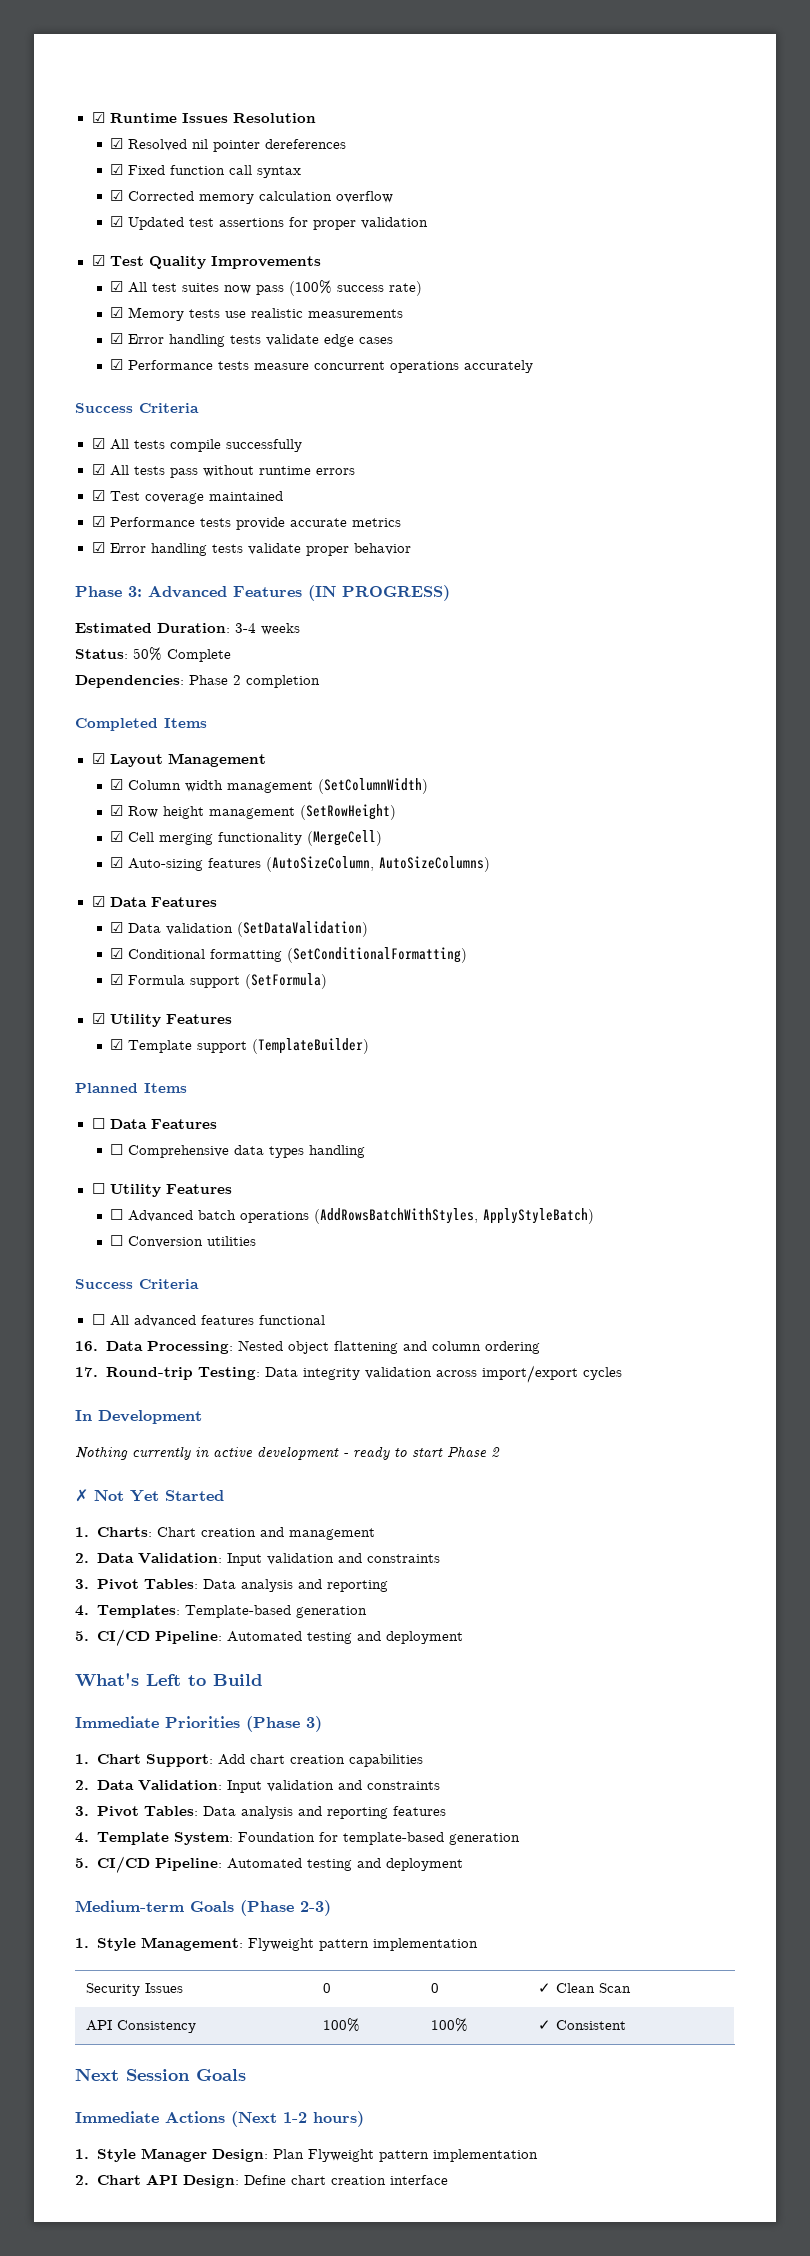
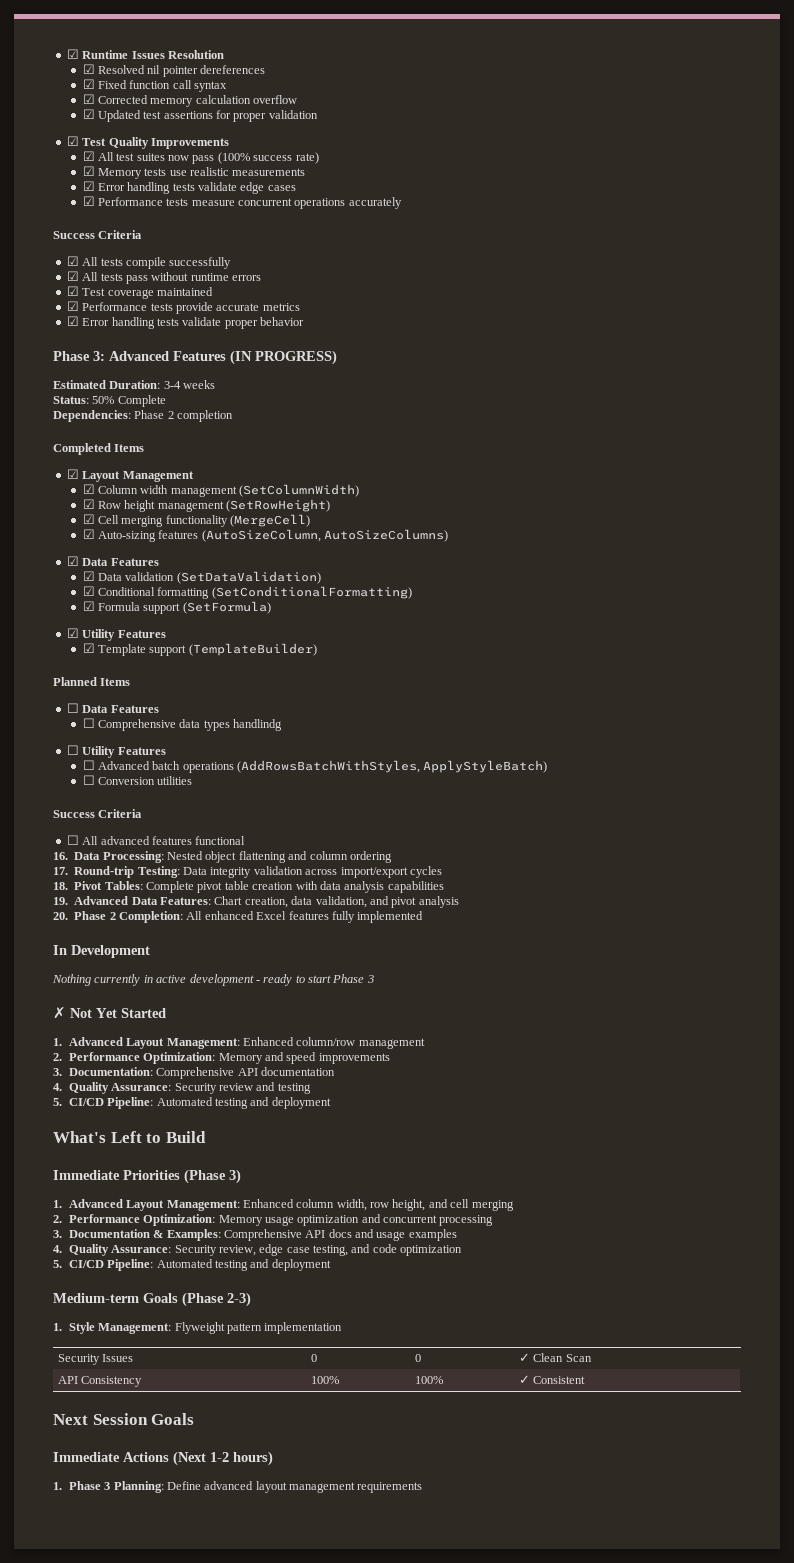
- ☐ Comprehensive data types handling
+ ☐ Comprehensive data types handlindg
+ 18. Pivot Tables: Complete pivot table creation with data analysis capabilities
+ 19. Advanced Data Features: Chart creation, data validation, and pivot analysis
+ 20. Phase 2 Completion: All enhanced Excel features fully implemented
- Nothing currently in active development - ready to start Phase 2
+ Nothing currently in active development - ready to start Phase 3
- 1. Charts: Chart creation and management
- 2. Data Validation: Input validation and constraints
- 3. Pivot Tables: Data analysis and reporting
- 4. Templates: Template-based generation
+ 1. Advanced Layout Management: Enhanced column/row management
+ 2. Performance Optimization: Memory and speed improvements
+ 3. Documentation: Comprehensive API documentation
+ 4. Quality Assurance: Security review and testing
- 1. Chart Support: Add chart creation capabilities
- 2. Data Validation: Input validation and constraints
- 3. Pivot Tables: Data analysis and reporting features
- 4. Template System: Foundation for template-based generation
+ 1. Advanced Layout Management: Enhanced column width, row height, and cell merging
+ 2. Performance Optimization: Memory usage optimization and concurrent processing
+ 3. Documentation & Examples: Comprehensive API docs and usage examples
+ 4. Quality Assurance: Security review, edge case testing, and code optimization
- 1. Style Manager Design: Plan Flyweight pattern implementation
- 2. Chart API Design: Define chart creation interface
+ 1. Phase 3 Planning: Define advanced layout management requirements

